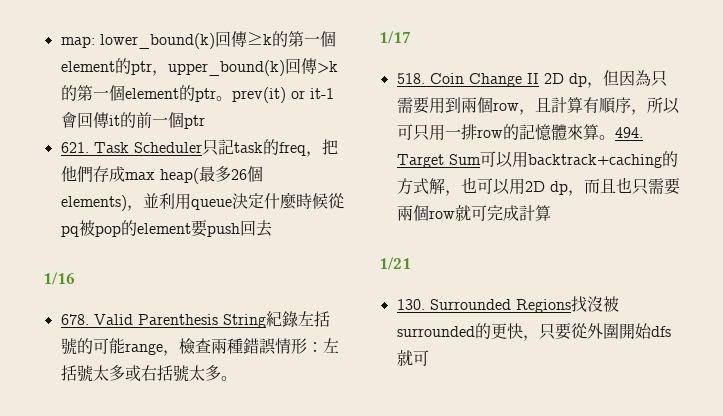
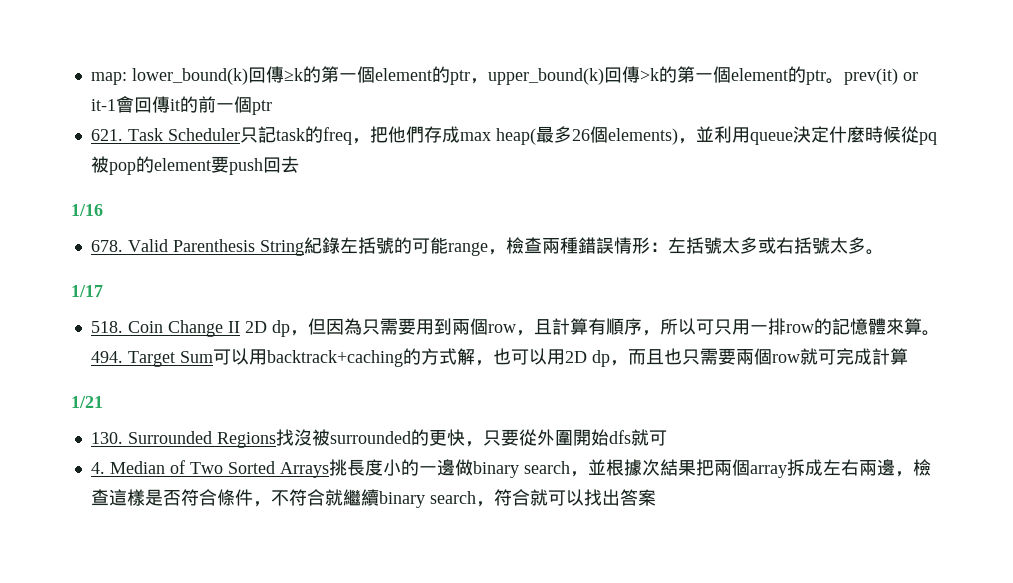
+ 4. Median of Two Sorted Arrays挑長度小的一邊做binary search，並根據次結果把兩個array拆成左右兩邊，檢查這樣是否符合條件，不符合就繼續binary search，符合就可以找出答案

